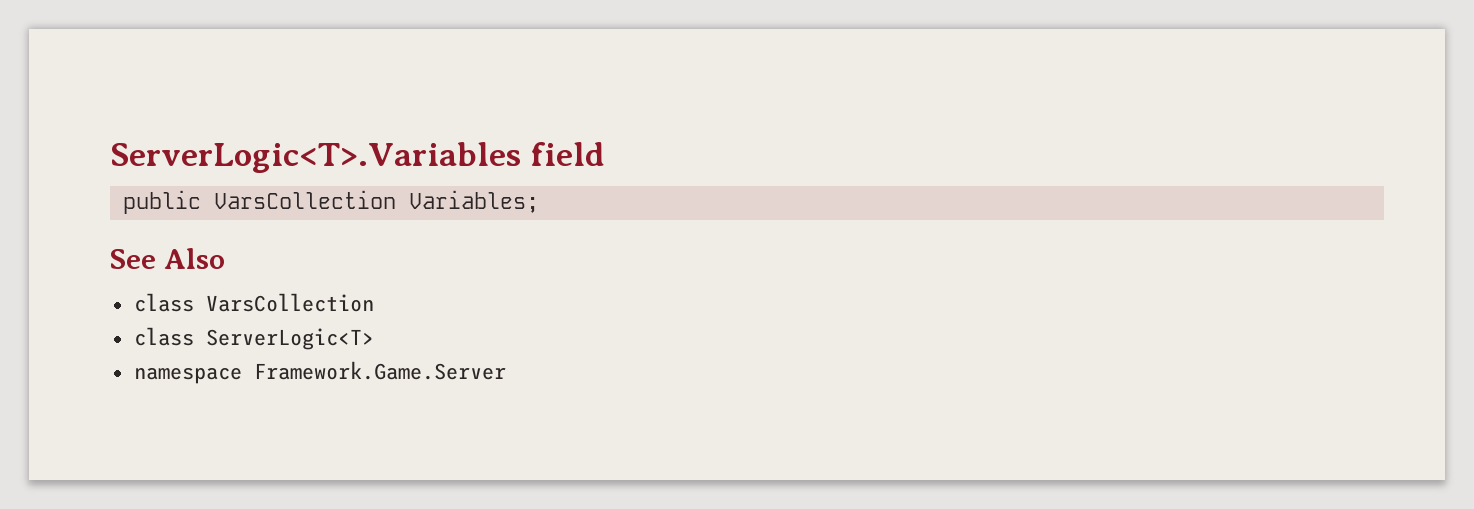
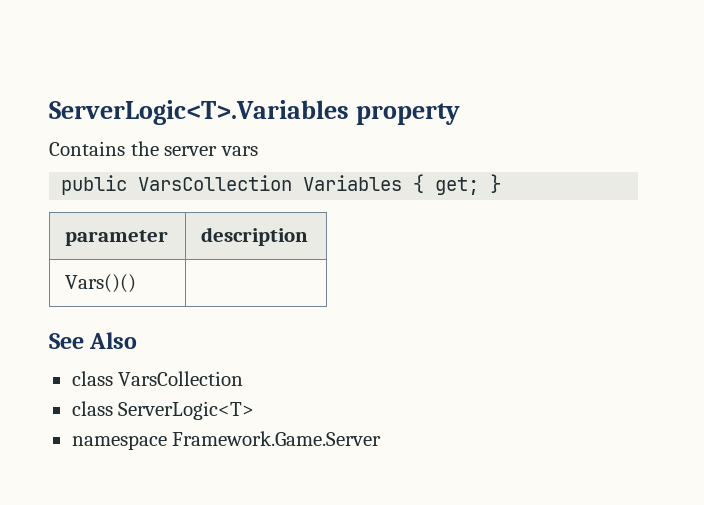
- ServerLogic<T>.Variables field
- public VarsCollection Variables;
+ ServerLogic<T>.Variables property
+ Contains the server vars
+ public VarsCollection Variables { get; }
+ parameter | description
+ Vars()() |

